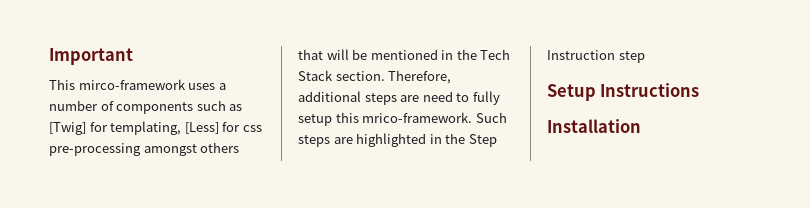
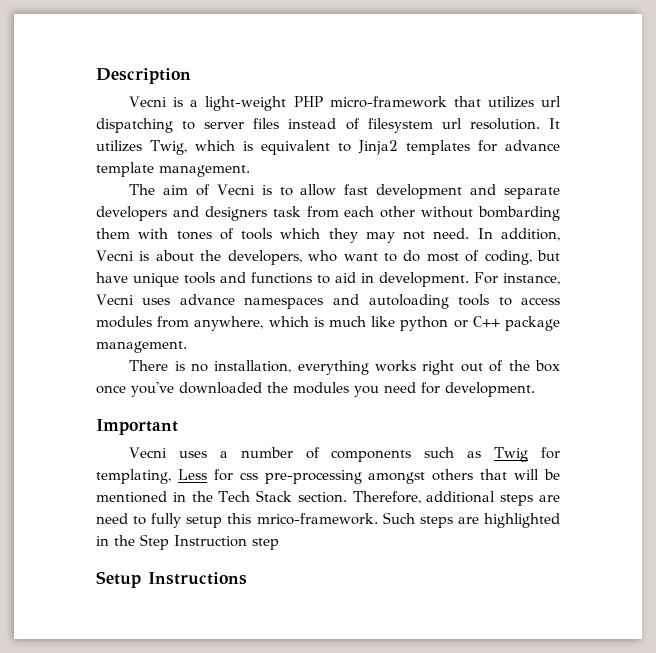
+ Description
+ Vecni is a light-weight PHP micro-framework that utilizes url dispatching to server files instead of filesystem url resolution. It utilizes Twig, which is equivalent to Jinja2 templates for advance template management.
+ The aim of Vecni is to allow fast development and separate developers and designers task from each other without bombarding them with tones of tools which they may not need. In addition, Vecni is about the developers, who want to do most of coding, but have unique tools and functions to aid in development. For instance, Vecni uses advance namespaces and autoloading tools to access modules from anywhere, which is much like python or C++ package management.
+ There is no installation, everything works right out of the box once you've downloaded the modules you need for development.
- This mirco-framework uses a number of components such as [Twig] for templating, [Less] for css pre-processing amongst others that will be mentioned in the Tech Stack section.
+ Vecni uses a number of components such as Twig for templating, Less for css pre-processing amongst others that will be mentioned in the Tech Stack section.
- Installation

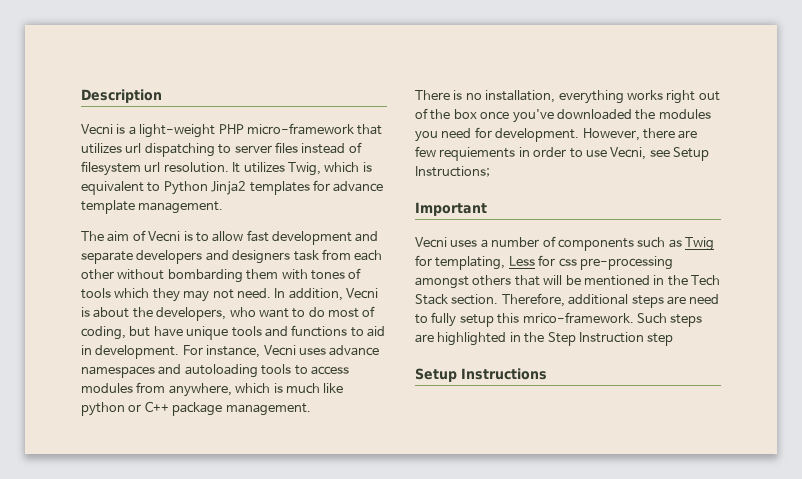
- It utilizes Twig, which is equivalent to Jinja2 templates for advance template management.
+ It utilizes Twig, which is equivalent to Python Jinja2 templates for advance template management.
+ However, there are few requiements in order to use Vecni, see Setup Instructions;

